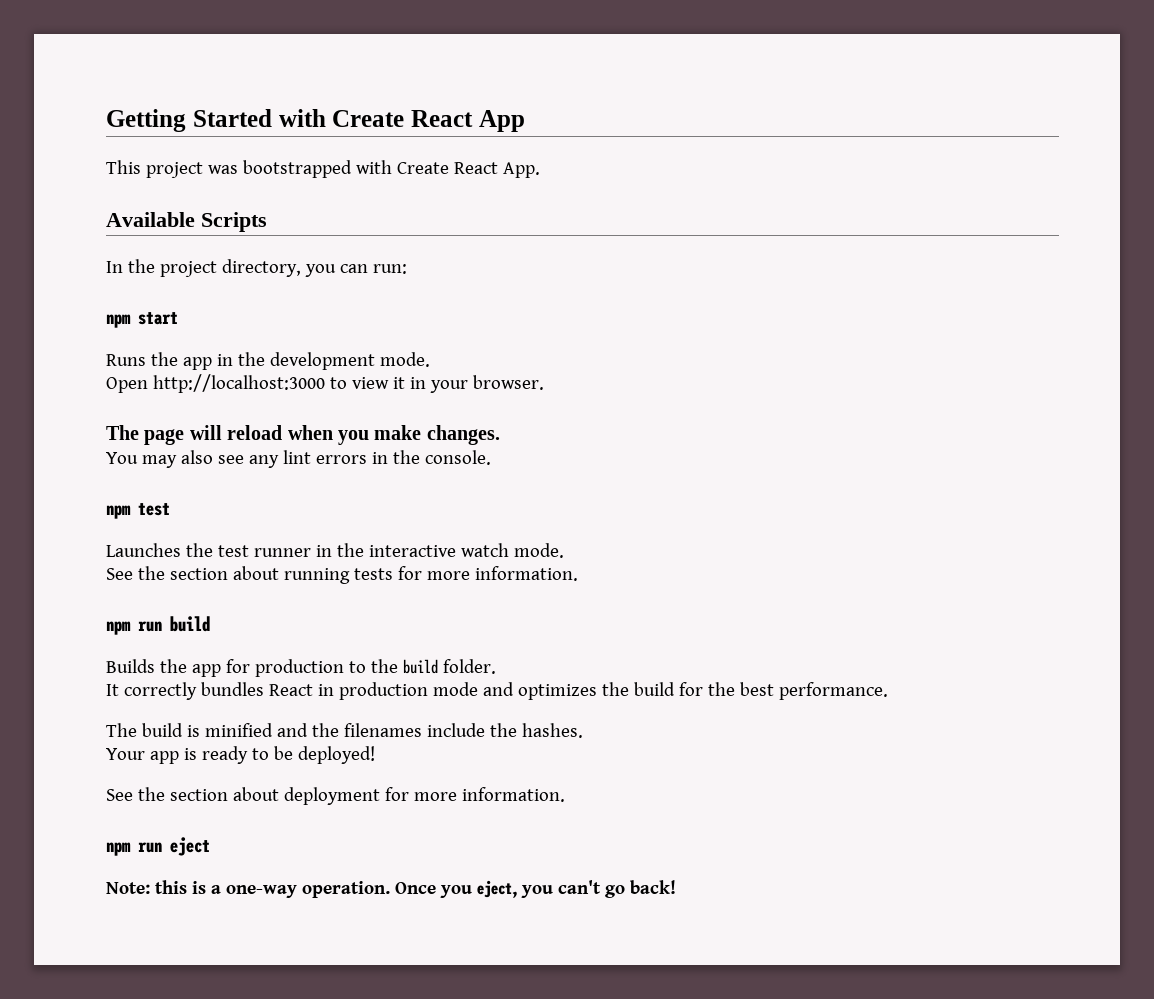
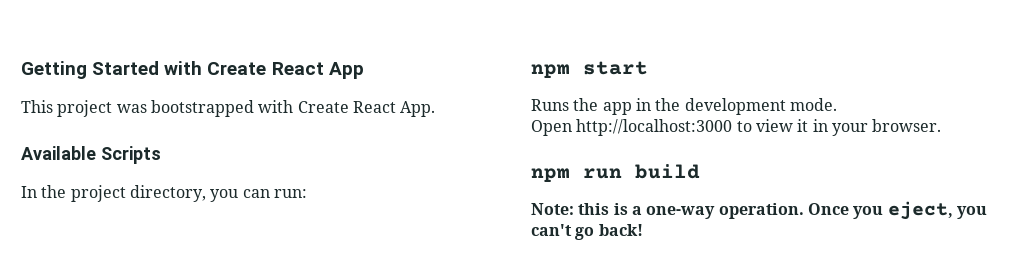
- The page will reload when you make changes.
- You may also see any lint errors in the console.
- npm test
- Launches the test runner in the interactive watch mode.
- See the section about running tests for more information.
  npm run build
- Builds the app for production to the build folder.
- It correctly bundles React in production mode and optimizes the build for the best performance.
- The build is minified and the filenames include the hashes.
- Your app is ready to be deployed!
- See the section about deployment for more information.
- npm run eject

